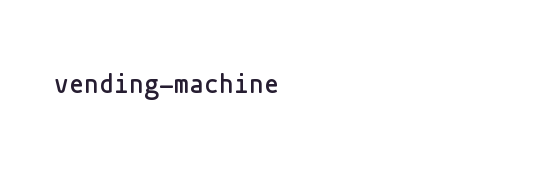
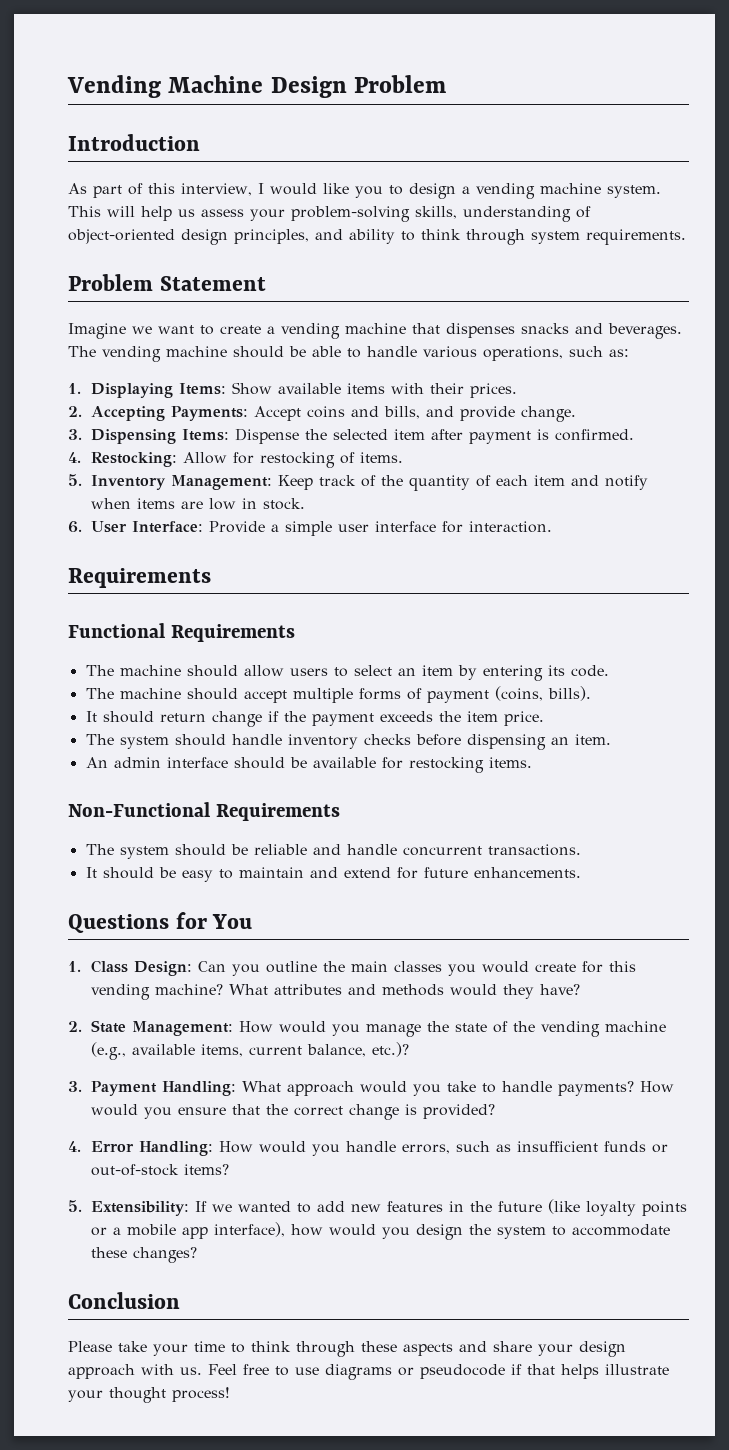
- vending-machine
+ Vending Machine Design Problem
+ Introduction
+ As part of this interview, I would like you to design a vending machine system. This will help us assess your problem-solving skills, understanding of object-oriented design principles, and ability to think through system requirements.
+ Problem Statement
+ Imagine we want to create a vending machine that dispenses snacks and beverages. The vending machine should be able to handle various operations, such as:
+ 1. Displaying Items: Show available items with their prices.
+ 2. Accepting Payments: Accept coins and bills, and provide change.
+ 3. Dispensing Items: Dispense the selected item after payment is confirmed.
+ 4. Restocking: Allow for restocking of items.
+ 5. Inventory Management: Keep track of the quantity of each item and notify when items are low in stock.
+ 6. User Interface: Provide a simple user interface for interaction.
+ Requirements
+ Functional Requirements
+ The machine should allow users to select an item by entering its code.
+ The machine should accept multiple forms of payment (coins, bills).
+ It should return change if the payment exceeds the item price.
+ The system should handle inventory checks before dispensing an item.
+ An admin interface should be available for restocking items.
+ Non-Functional Requirements
+ The system should be reliable and handle concurrent transactions.
+ It should be easy to maintain and extend for future enhancements.
+ Questions for You
+ 1. Class Design: Can you outline the main classes you would create for this vending machine? What attributes and methods would they have?
+ 2. State Management: How would you manage the state of the vending machine (e.g., available items, current balance, etc.)?
+ 3. Payment Handling: What approach would you take to handle payments? How would you ensure that the correct change is provided?
+ 4. Error Handling: How would you handle errors, such as insufficient funds or out-of-stock items?
+ 5. Extensibility: If we wanted to add new features in the future (like loyalty points or a mobile app interface), how would you design the system to accommodate these changes?
+ Conclusion
+ Please take your time to think through these aspects and share your design approach with us. Feel free to use diagrams or pseudocode if that helps illustrate your thought process!

